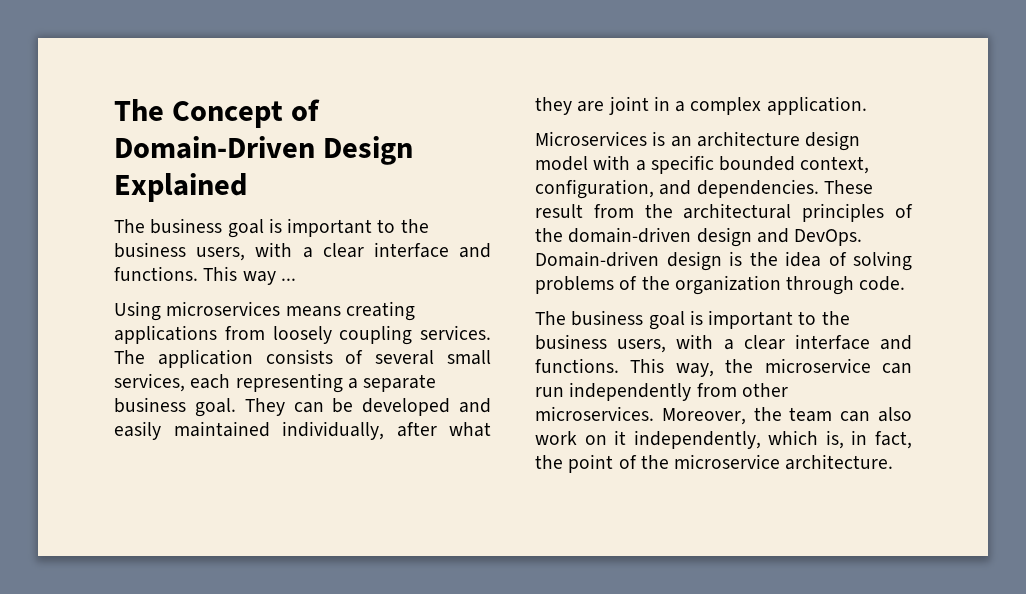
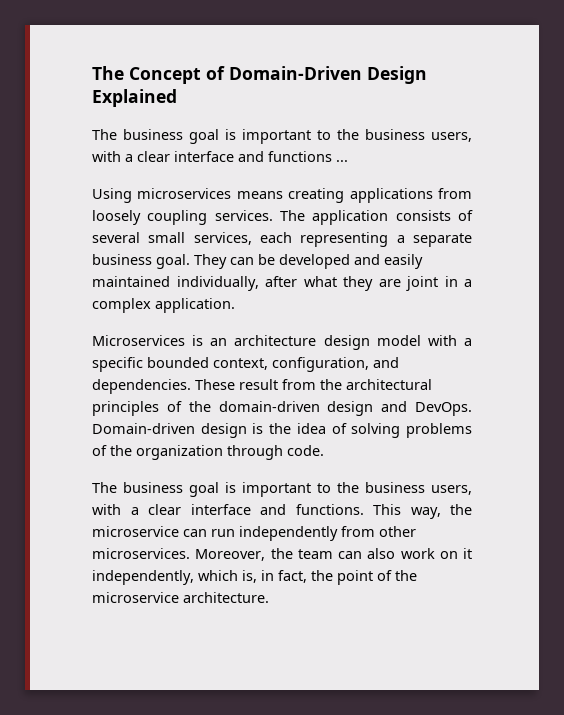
- The business goal is important to the business users, with a clear interface and functions. This way ...
+ The business goal is important to the business users, with a clear interface and functions ...

